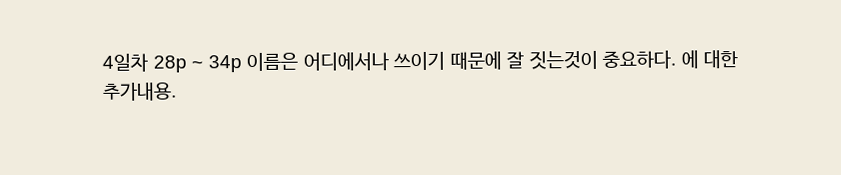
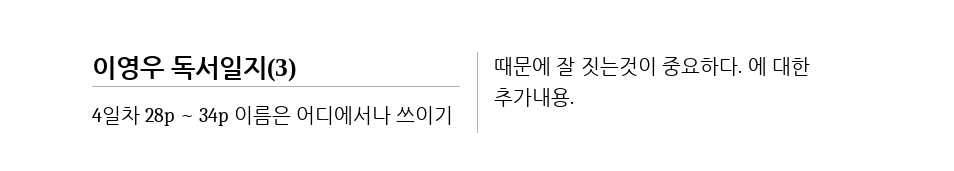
+ 이영우 독서일지(3)

